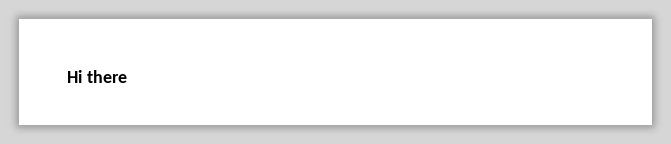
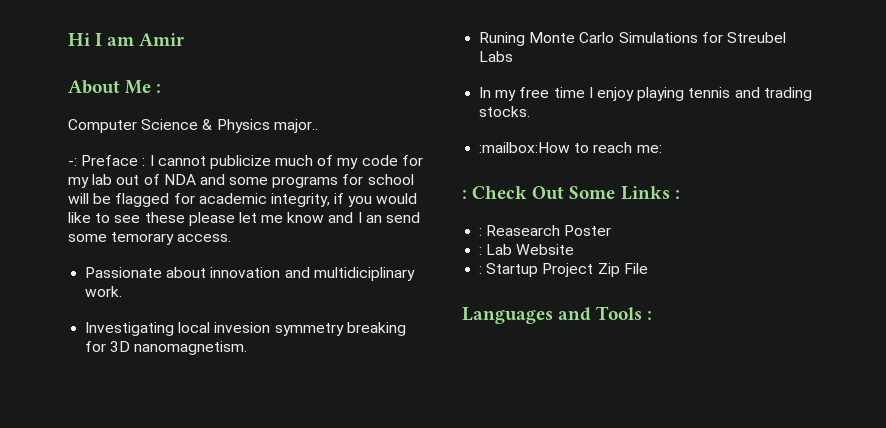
- Hi there
+ Hi I am Amir
+ About Me :
+ Computer Science & Physics major..
+ -: Preface : I cannot publicize much of my code for my lab out of NDA and some programs for school will be flagged for academic integrity, if you would like to see these please let me know and I an send some temorary access.
+ Passionate about innovation and multidiciplinary work.
+ Investigating local invesion symmetry breaking for 3D nanomagnetism.
+ Runing Monte Carlo Simulations for Streubel Labs
+ In my free time I enjoy playing tennis and trading stocks.
+ :mailbox:How to reach me:
+ : Check Out Some Links :
+ : Reasearch Poster
+ : Lab Website
+ : Startup Project Zip File
+ Languages and Tools :

